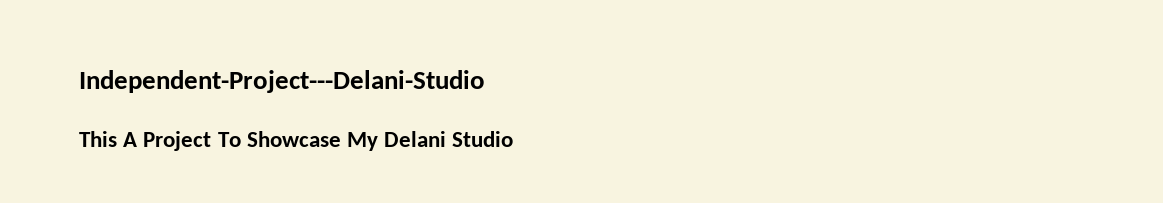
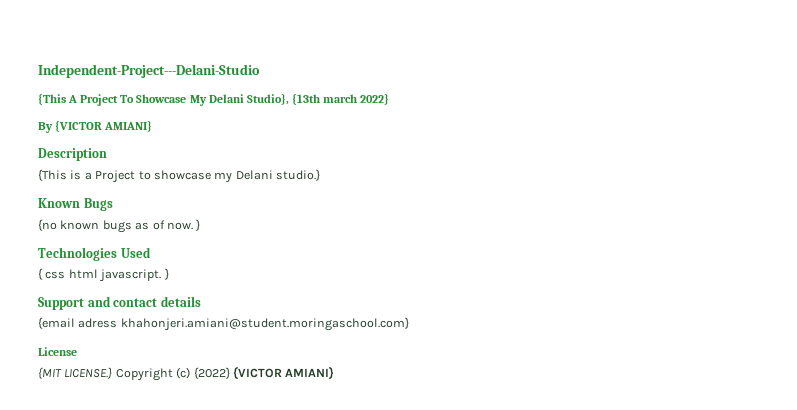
- This A Project To Showcase My Delani Studio
+ {This A Project To Showcase My Delani Studio}, {13th march 2022}
+ By {VICTOR AMIANI}
+ Description
+ {This is a Project to showcase my Delani studio.}
+ Known Bugs
+ {no known bugs as of now. }
+ Technologies Used
+ { css html javascript. }
+ Support and contact details
+ {email adress khahonjeri.amiani@student.moringaschool.com}
+ License
+ {MIT LICENSE.} Copyright (c) {2022} {VICTOR AMIANI}

